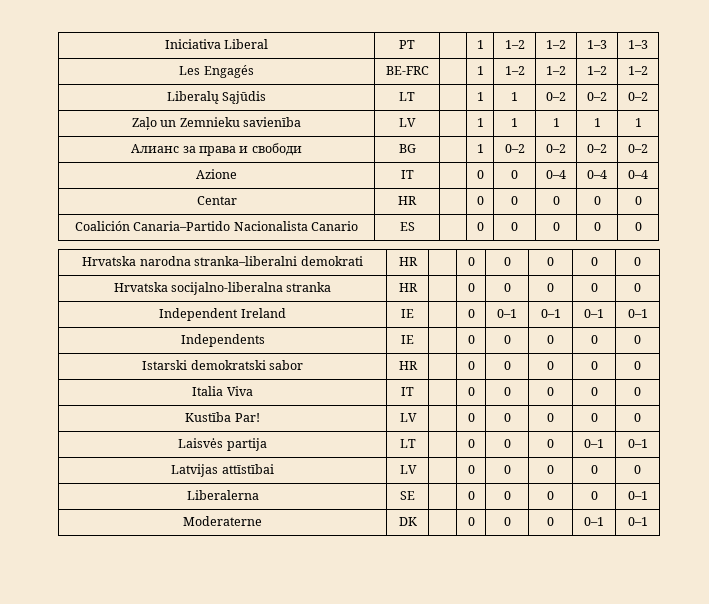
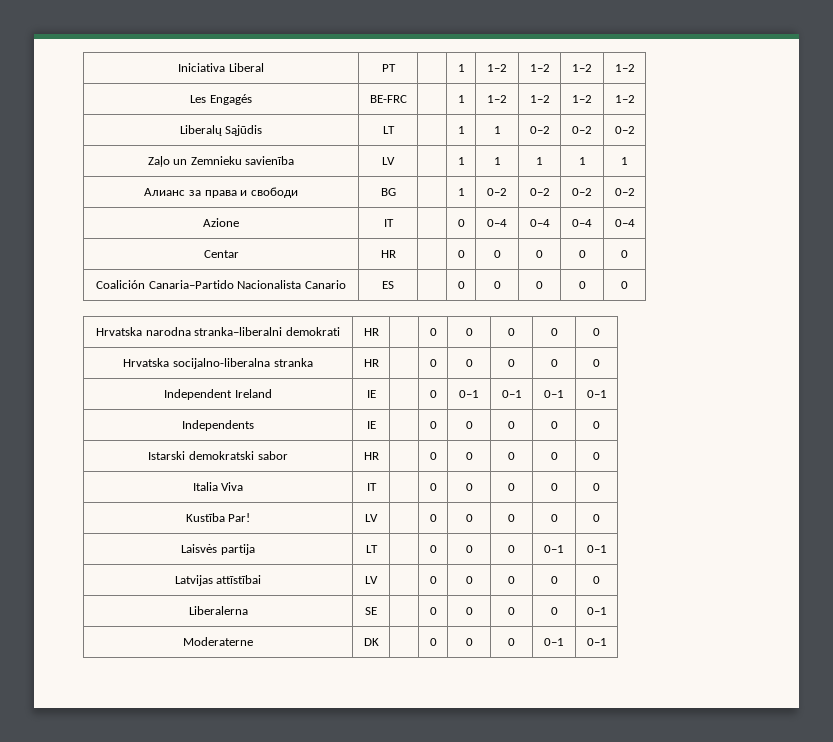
- Iniciativa Liberal | PT | | 1 | 1–2 | 1–2 | 1–3 | 1–3
+ Iniciativa Liberal | PT | | 1 | 1–2 | 1–2 | 1–2 | 1–2
- Azione | IT | | 0 | 0 | 0–4 | 0–4 | 0–4
+ Azione | IT | | 0 | 0–4 | 0–4 | 0–4 | 0–4

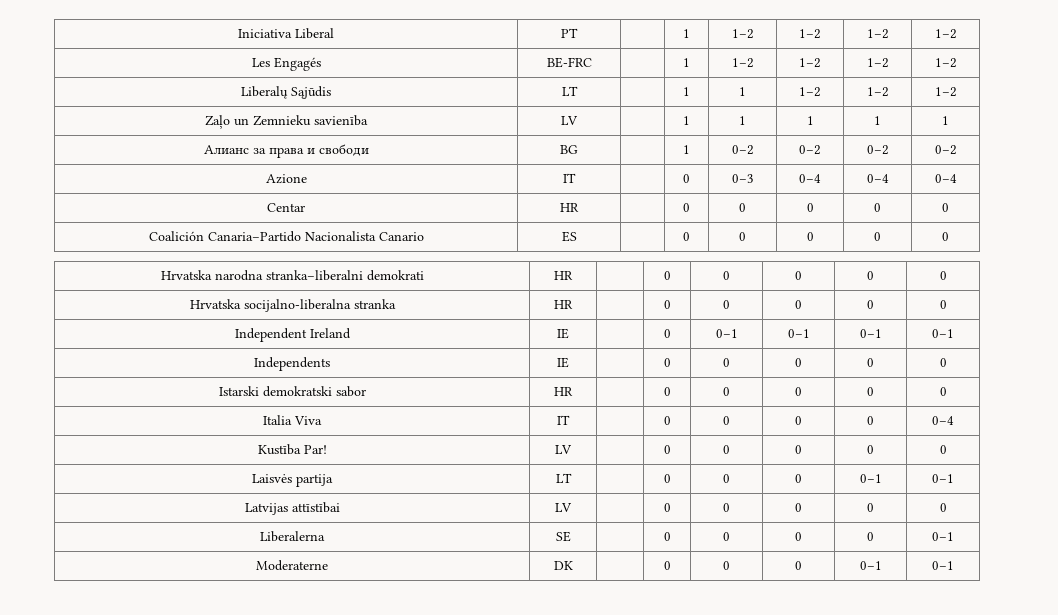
- Liberalų Sąjūdis | LT | | 1 | 1 | 0–2 | 0–2 | 0–2
+ Liberalų Sąjūdis | LT | | 1 | 1 | 1–2 | 1–2 | 1–2
- Azione | IT | | 0 | 0–4 | 0–4 | 0–4 | 0–4
+ Azione | IT | | 0 | 0–3 | 0–4 | 0–4 | 0–4
- Italia Viva | IT | | 0 | 0 | 0 | 0 | 0
+ Italia Viva | IT | | 0 | 0 | 0 | 0 | 0–4

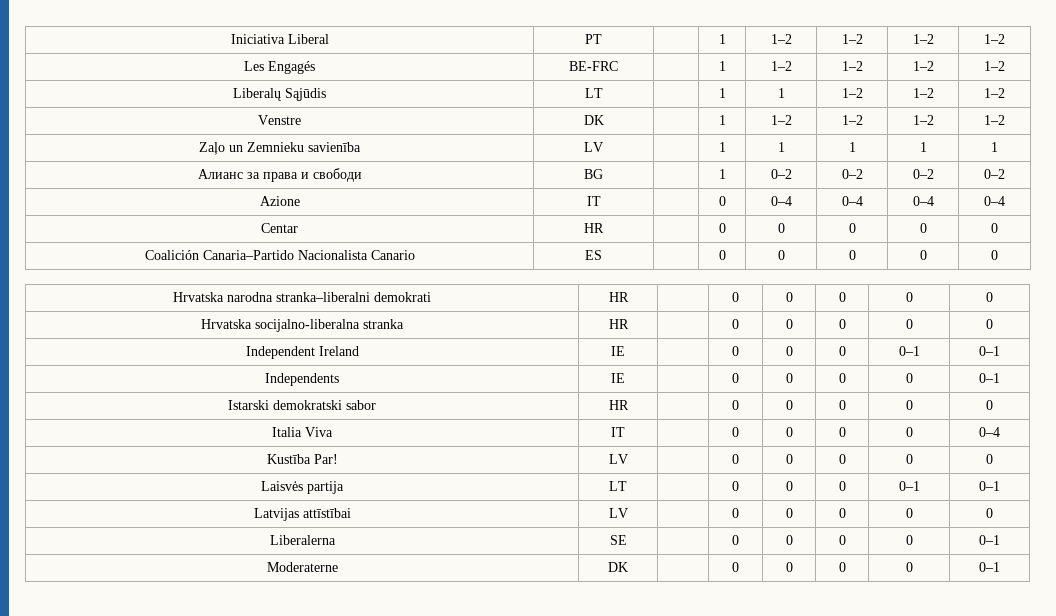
+ Venstre | DK | | 1 | 1–2 | 1–2 | 1–2 | 1–2
- Azione | IT | | 0 | 0–3 | 0–4 | 0–4 | 0–4
+ Azione | IT | | 0 | 0–4 | 0–4 | 0–4 | 0–4
- Independent Ireland | IE | | 0 | 0–1 | 0–1 | 0–1 | 0–1
+ Independent Ireland | IE | | 0 | 0 | 0 | 0–1 | 0–1
- Independents | IE | | 0 | 0 | 0 | 0 | 0
+ Independents | IE | | 0 | 0 | 0 | 0 | 0–1
- Moderaterne | DK | | 0 | 0 | 0 | 0–1 | 0–1
+ Moderaterne | DK | | 0 | 0 | 0 | 0 | 0–1

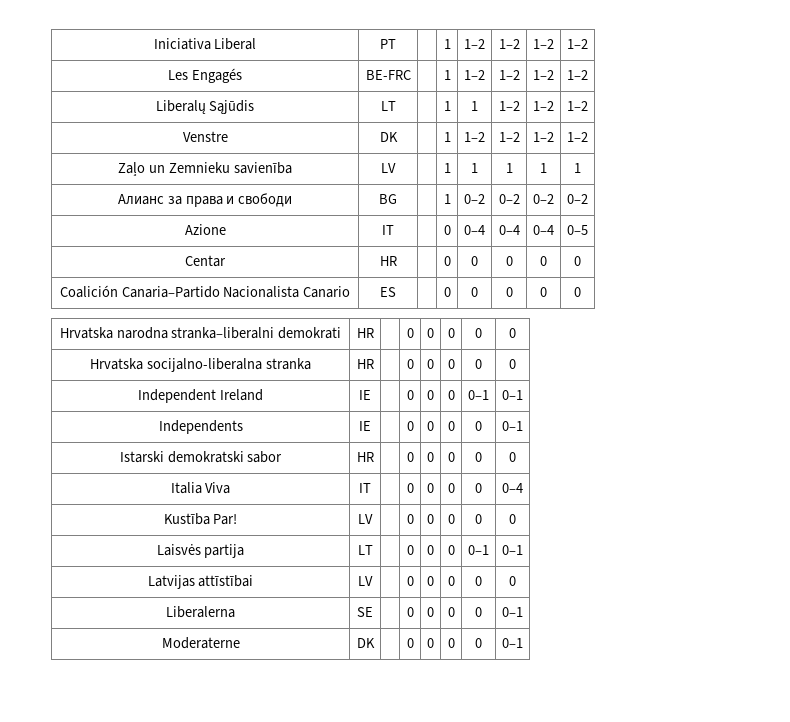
- Azione | IT | | 0 | 0–4 | 0–4 | 0–4 | 0–4
+ Azione | IT | | 0 | 0–4 | 0–4 | 0–4 | 0–5

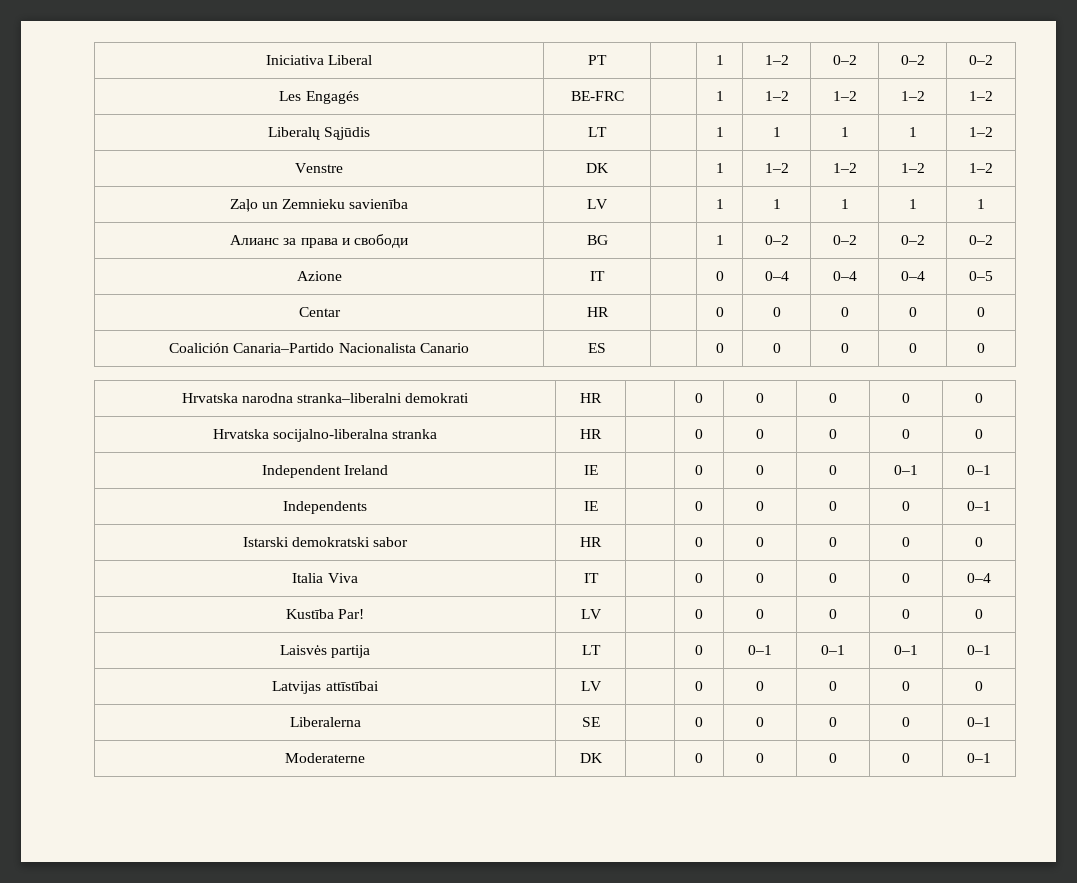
- Iniciativa Liberal | PT | | 1 | 1–2 | 1–2 | 1–2 | 1–2
+ Iniciativa Liberal | PT | | 1 | 1–2 | 0–2 | 0–2 | 0–2
- Liberalų Sąjūdis | LT | | 1 | 1 | 1–2 | 1–2 | 1–2
+ Liberalų Sąjūdis | LT | | 1 | 1 | 1 | 1 | 1–2
- Laisvės partija | LT | | 0 | 0 | 0 | 0–1 | 0–1
+ Laisvės partija | LT | | 0 | 0–1 | 0–1 | 0–1 | 0–1

